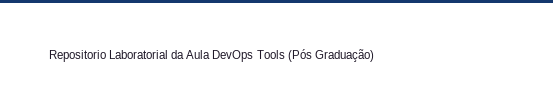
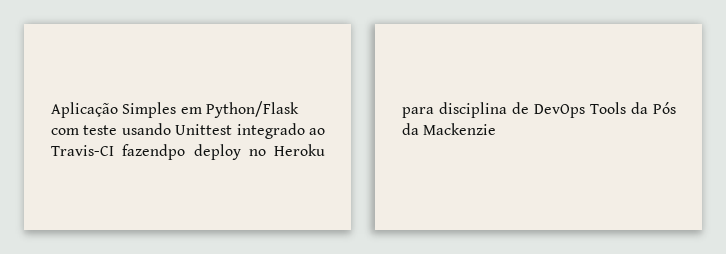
- Repositorio Laboratorial da Aula DevOps Tools (Pós Graduação)
+ Aplicação Simples em Python/Flask com teste usando Unittest integrado ao Travis-CI fazendpo deploy no Heroku para disciplina de DevOps Tools da Pós da Mackenzie

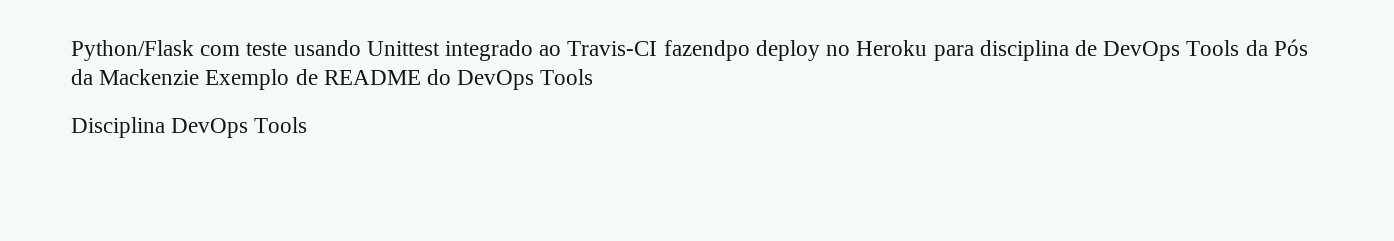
- Aplicação Simples em Python/Flask com teste usando Unittest integrado ao Travis-CI fazendpo deploy no Heroku para disciplina de DevOps Tools da Pós da Mackenzie
+ Python/Flask com teste usando Unittest integrado ao Travis-CI fazendpo deploy no Heroku para disciplina de DevOps Tools da Pós da Mackenzie Exemplo de README do DevOps Tools
+ Disciplina DevOps Tools

